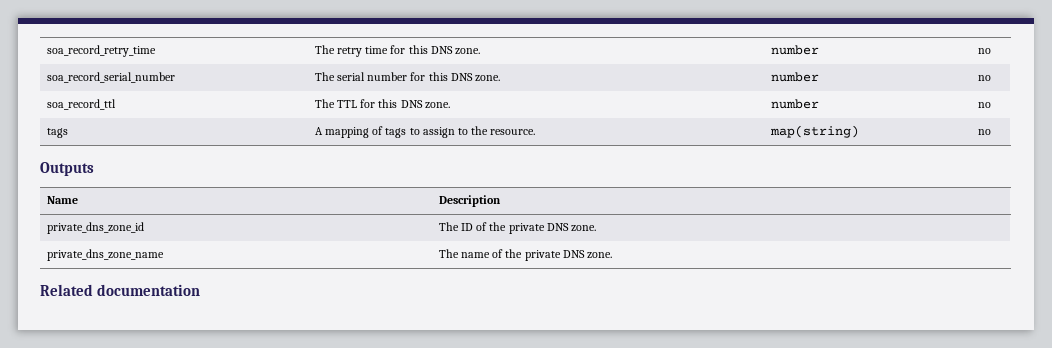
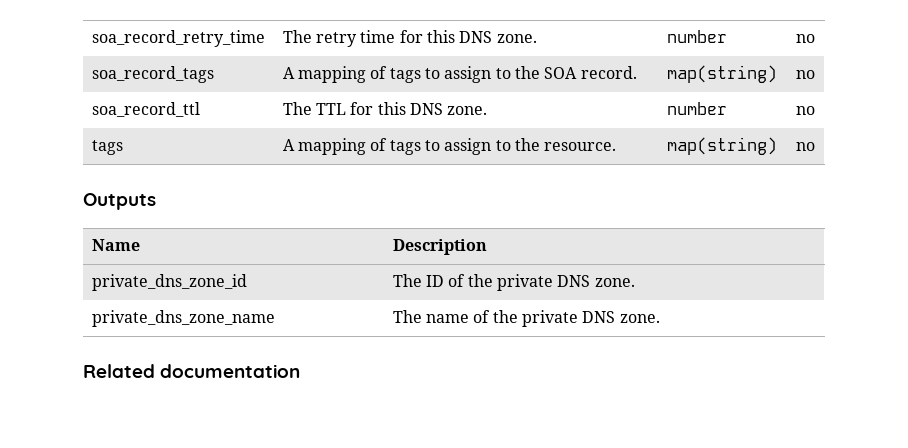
- soa_record_serial_number | The serial number for this DNS zone. | number | no
+ soa_record_tags | A mapping of tags to assign to the SOA record. | map(string) | no

